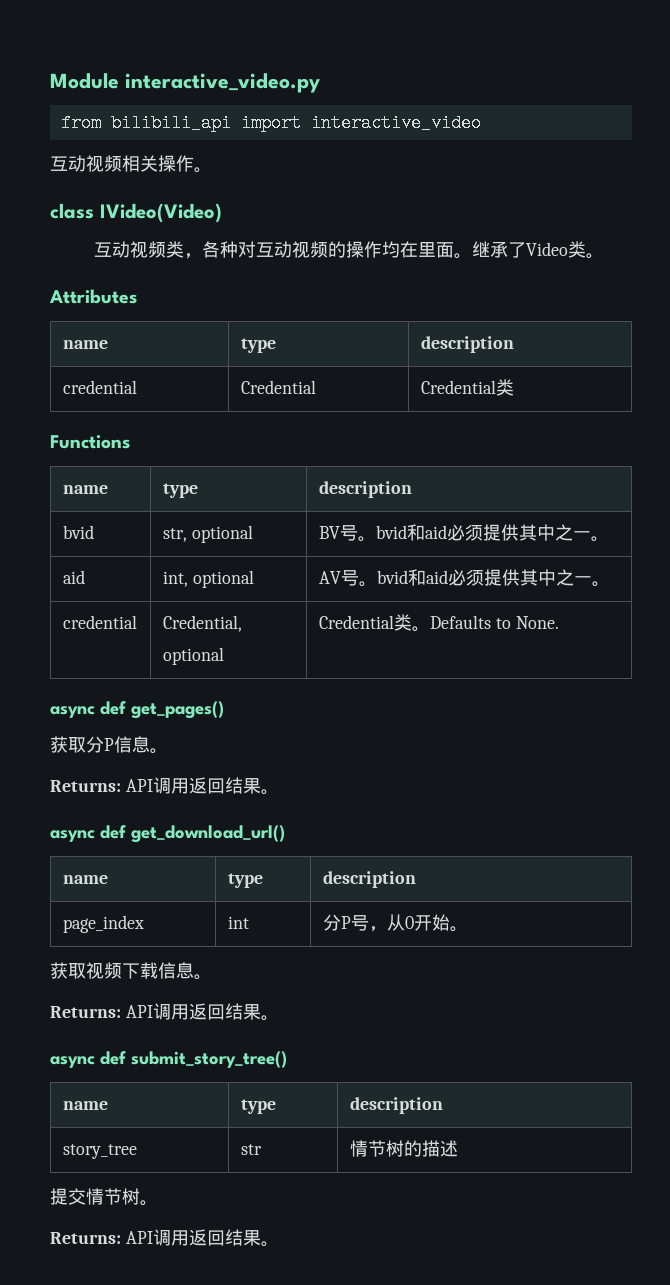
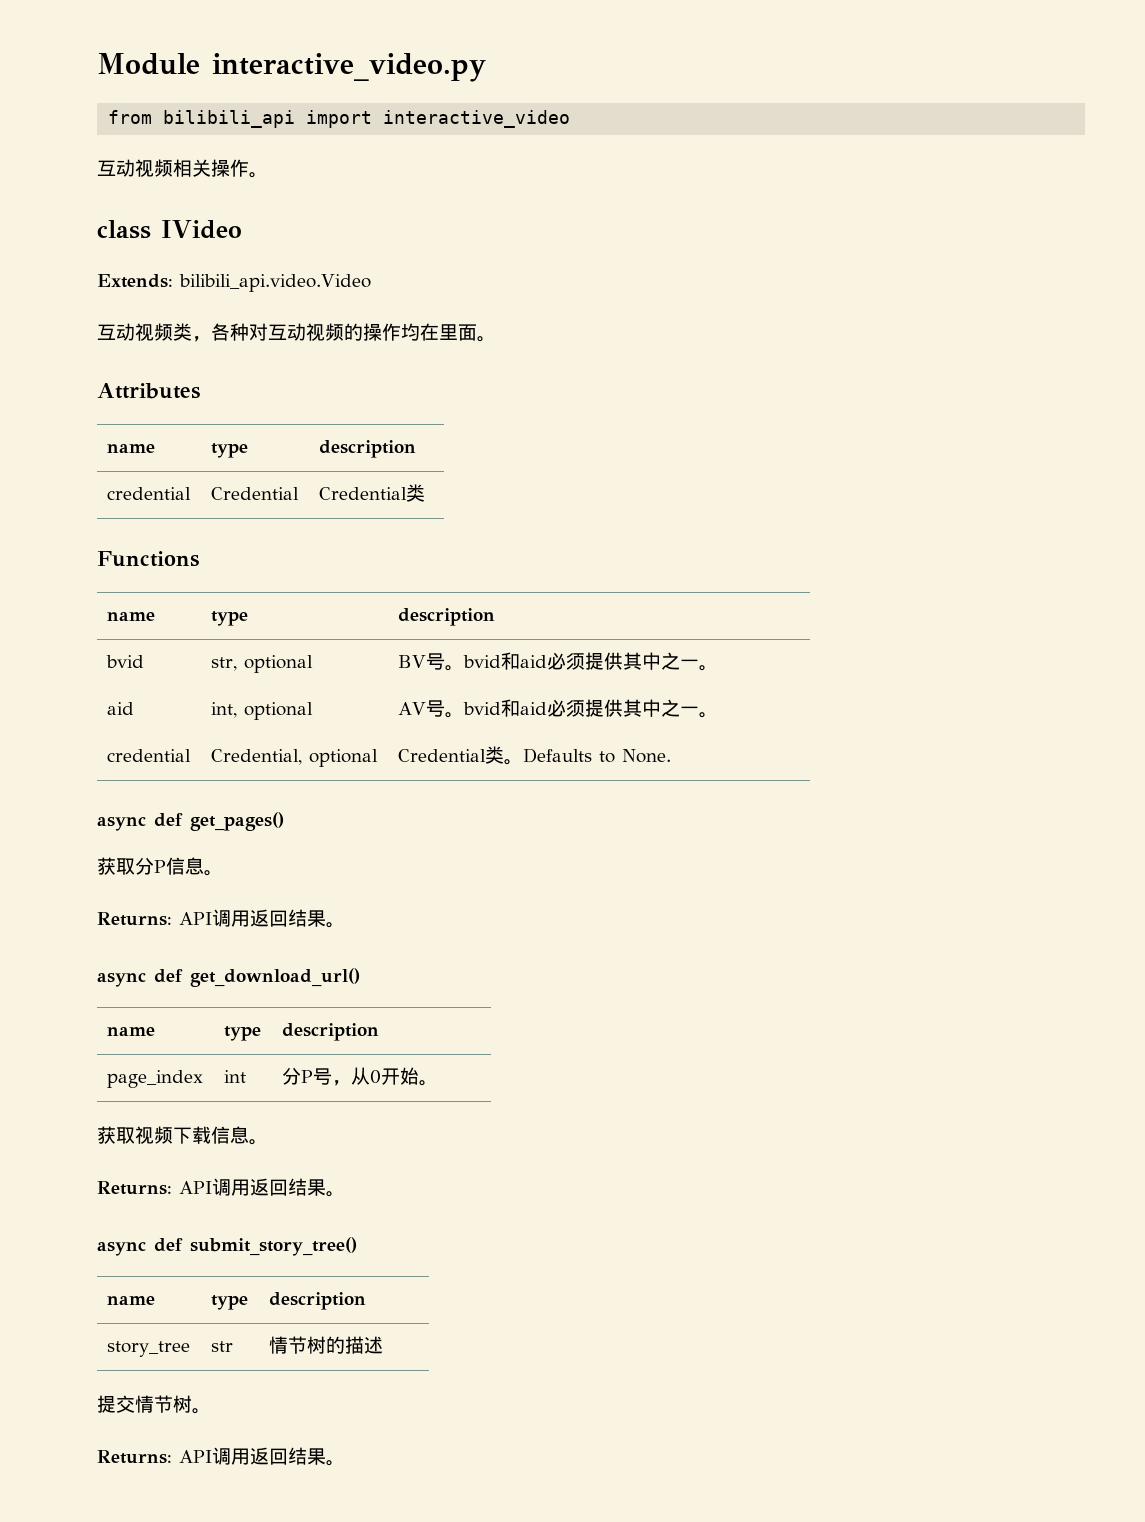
- class IVideo(Video)
+ class IVideo
+ Extends: bilibili_api.video.Video
- 继承了Video类。

